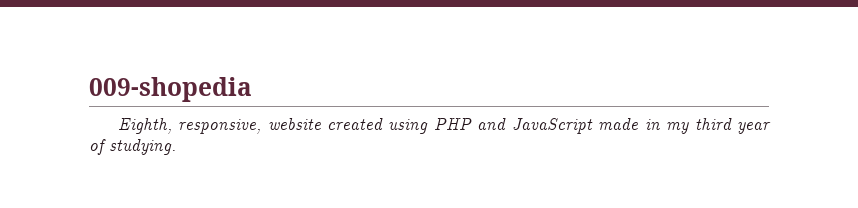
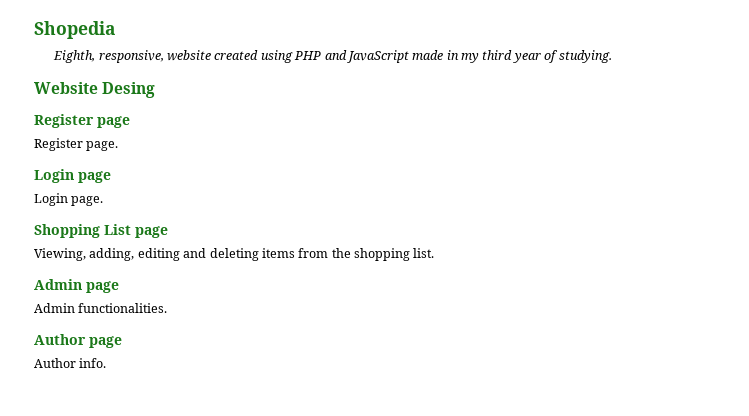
- 009-shopedia
+ Shopedia
+ Website Desing
+ Register page
+ Register page.
+ Login page
+ Login page.
+ Shopping List page
+ Viewing, adding, editing and deleting items from the shopping list.
+ Admin page
+ Admin functionalities.
+ Author page
+ Author info.

